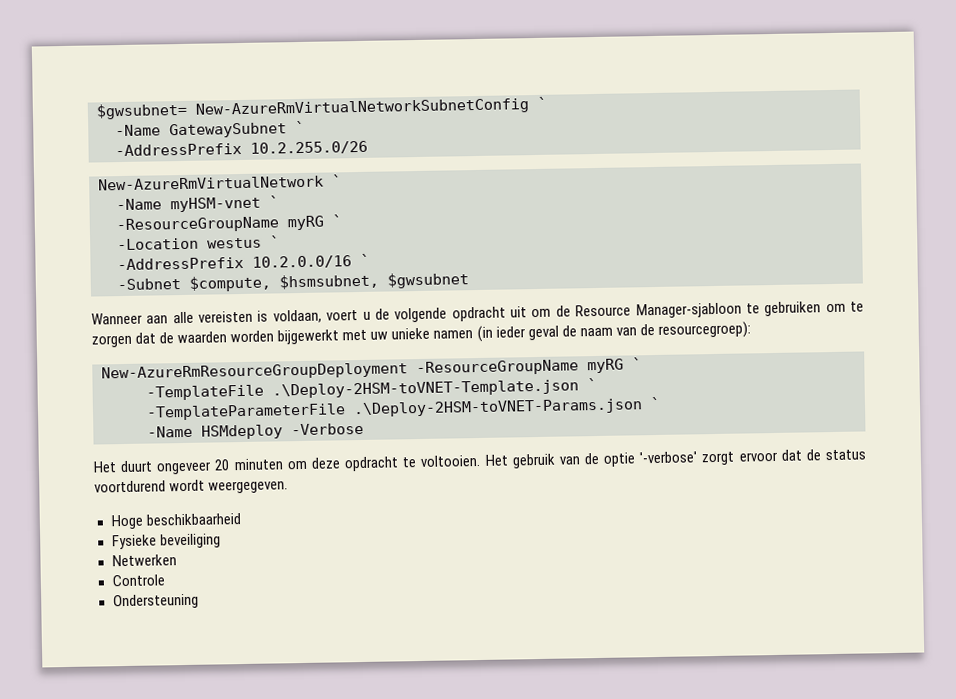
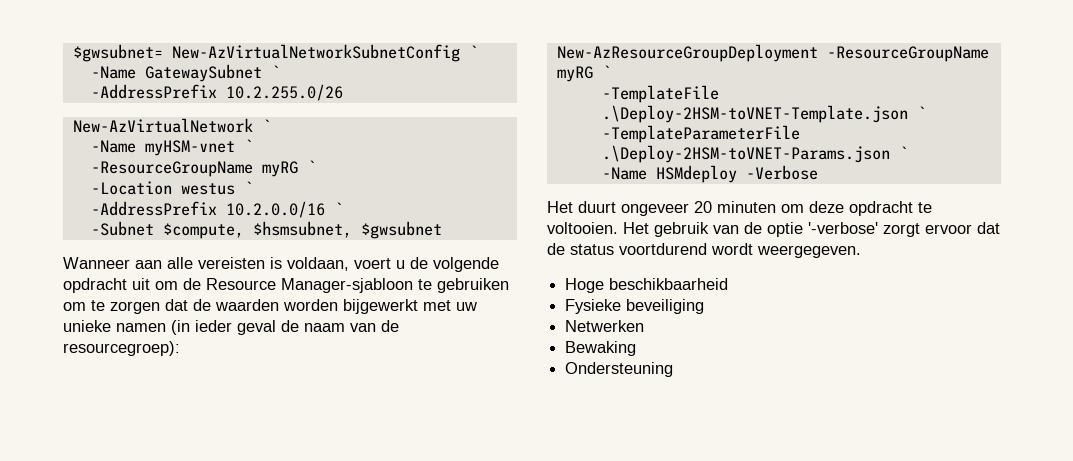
- $gwsubnet= New-AzureRmVirtualNetworkSubnetConfig `
+ $gwsubnet= New-AzVirtualNetworkSubnetConfig `
- New-AzureRmVirtualNetwork `
+ New-AzVirtualNetwork `
- New-AzureRmResourceGroupDeployment -ResourceGroupName myRG `
+ New-AzResourceGroupDeployment -ResourceGroupName myRG `
- Controle
+ Bewaking

